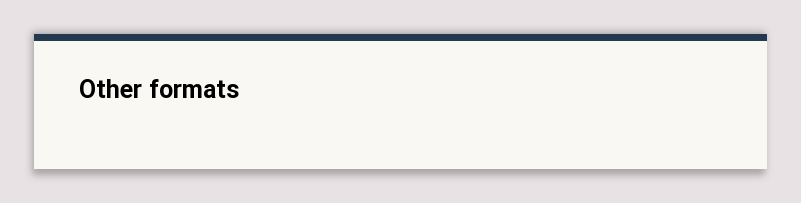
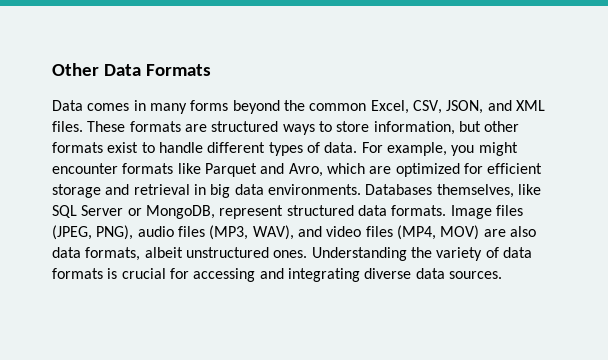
- Other formats
+ Other Data Formats
+ Data comes in many forms beyond the common Excel, CSV, JSON, and XML files. These formats are structured ways to store information, but other formats exist to handle different types of data. For example, you might encounter formats like Parquet and Avro, which are optimized for efficient storage and retrieval in big data environments. Databases themselves, like SQL Server or MongoDB, represent structured data formats. Image files (JPEG, PNG), audio files (MP3, WAV), and video files (MP4, MOV) are also data formats, albeit unstructured ones. Understanding the variety of data formats is crucial for accessing and integrating diverse data sources.

